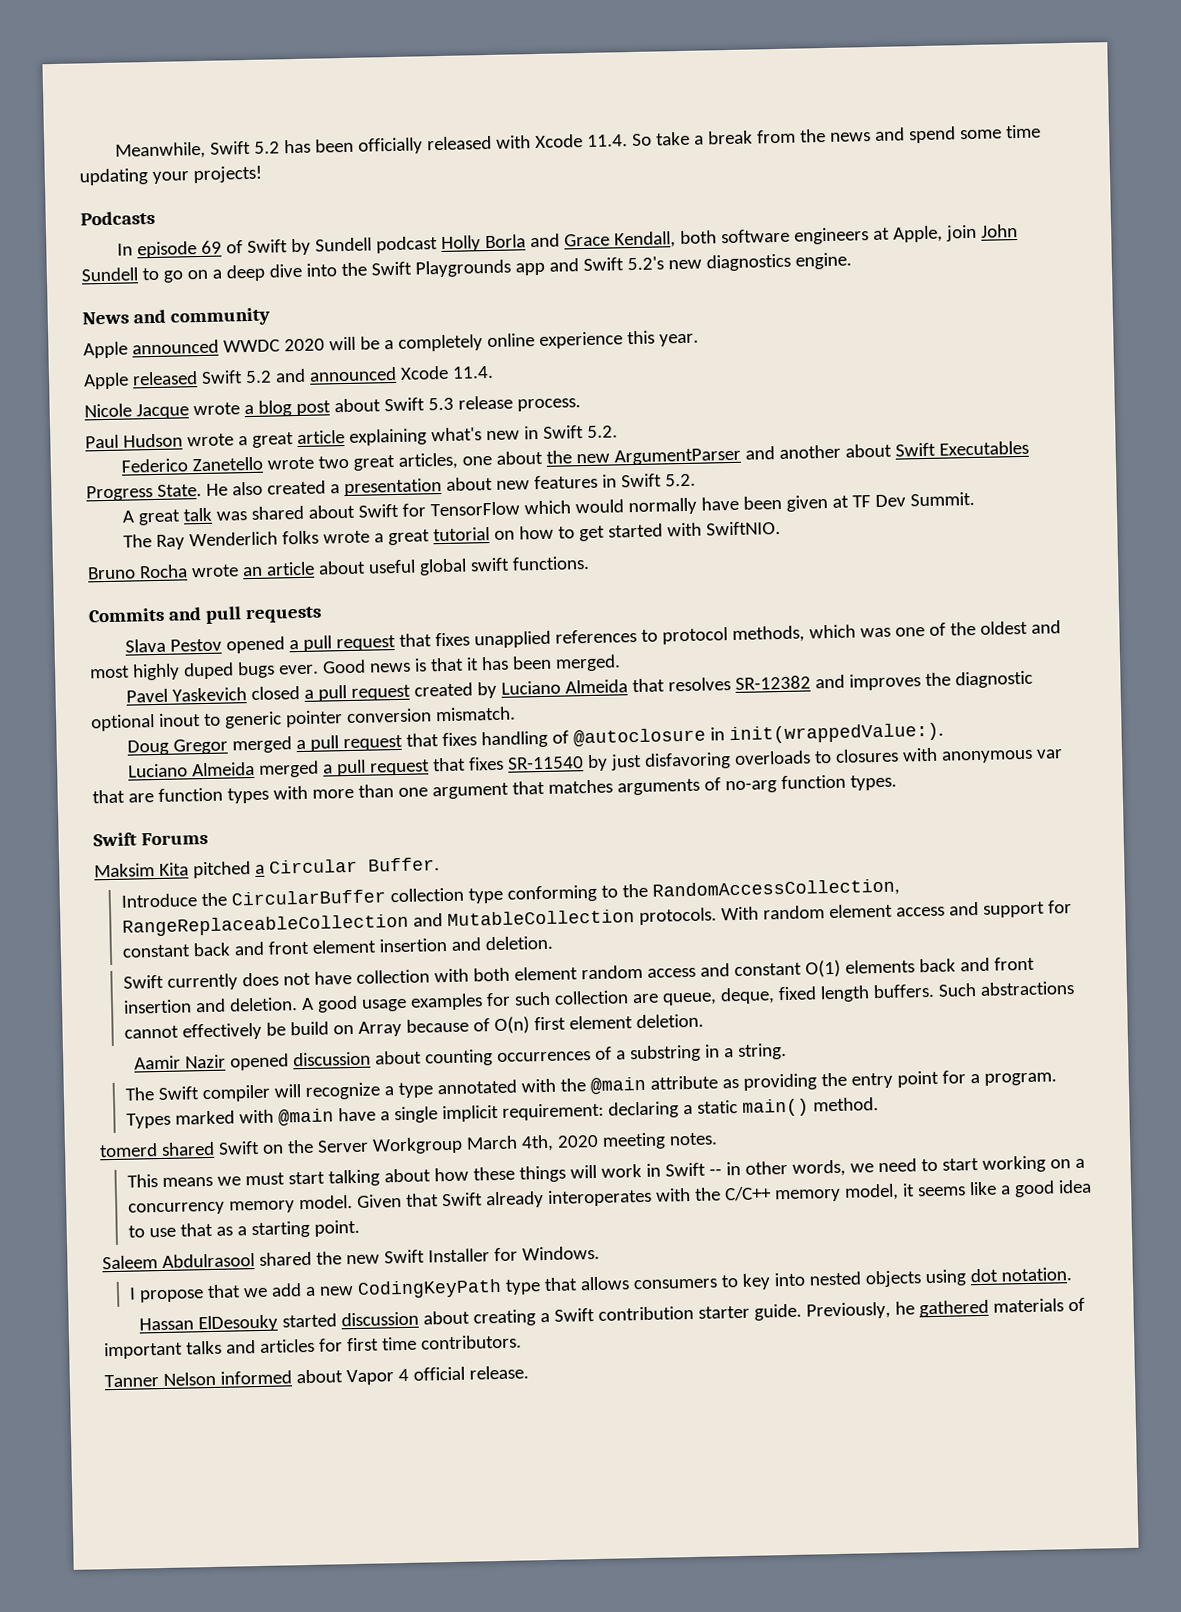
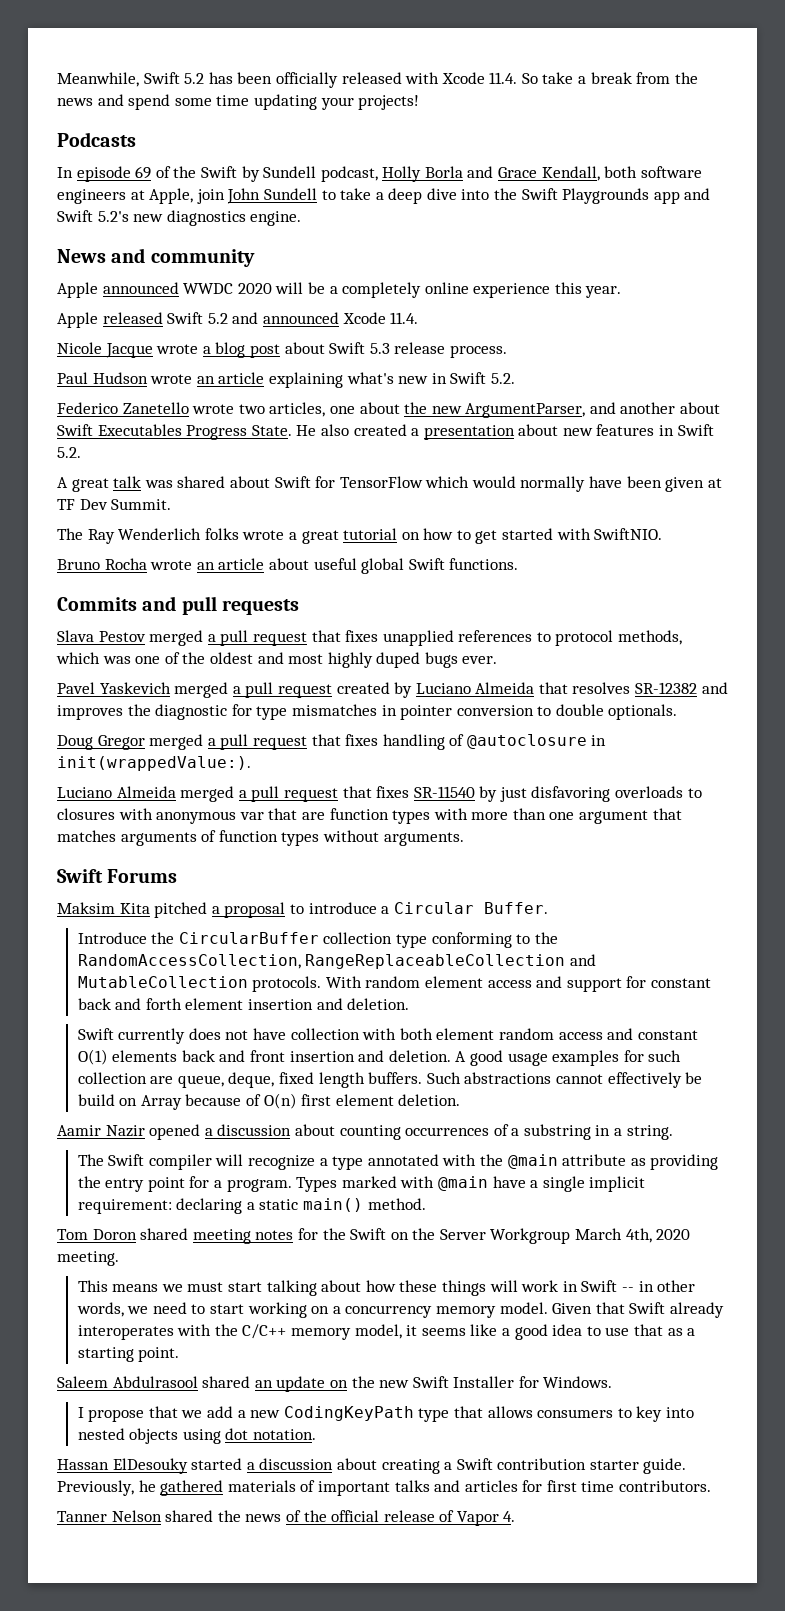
- In episode 69 of Swift by Sundell podcast Holly Borla and Grace Kendall, both software engineers at Apple, join John Sundell to go on a deep dive into the Swift Playgrounds app and Swift 5.2's new diagnostics engine.
+ In episode 69 of the Swift by Sundell podcast, Holly Borla and Grace Kendall, both software engineers at Apple, join John Sundell to take a deep dive into the Swift Playgrounds app and Swift 5.2's new diagnostics engine.
- Paul Hudson wrote a great article explaining what's new in Swift 5.2.
+ Paul Hudson wrote an article explaining what's new in Swift 5.2.
- Federico Zanetello wrote two great articles, one about the new ArgumentParser and another about Swift Executables Progress State.
+ Federico Zanetello wrote two articles, one about the new ArgumentParser, and another about Swift Executables Progress State.
- Bruno Rocha wrote an article about useful global swift functions.
+ Bruno Rocha wrote an article about useful global Swift functions.
- Slava Pestov opened a pull request that fixes unapplied references to protocol methods, which was one of the oldest and most highly duped bugs ever. Good news is that it has been merged.
+ Slava Pestov merged a pull request that fixes unapplied references to protocol methods, which was one of the oldest and most highly duped bugs ever.
- Pavel Yaskevich closed a pull request created by Luciano Almeida that resolves SR-12382 and improves the diagnostic optional inout to generic pointer conversion mismatch.
+ Pavel Yaskevich merged a pull request created by Luciano Almeida that resolves SR-12382 and improves the diagnostic for type mismatches in pointer conversion to double optionals.
- Luciano Almeida merged a pull request that fixes SR-11540 by just disfavoring overloads to closures with anonymous var that are function types with more than one argument that matches arguments of no-arg function types.
+ Luciano Almeida merged a pull request that fixes SR-11540 by just disfavoring overloads to closures with anonymous var that are function types with more than one argument that matches arguments of function types without arguments.
- Maksim Kita pitched a Circular Buffer.
+ Maksim Kita pitched a proposal to introduce a Circular Buffer.
- With random element access and support for constant back and front element insertion and deletion.
+ With random element access and support for constant back and forth element insertion and deletion.
- Aamir Nazir opened discussion about counting occurrences of a substring in a string.
+ Aamir Nazir opened a discussion about counting occurrences of a substring in a string.
- tomerd shared Swift on the Server Workgroup March 4th, 2020 meeting notes.
+ Tom Doron shared meeting notes for the Swift on the Server Workgroup March 4th, 2020 meeting.
- Saleem Abdulrasool shared the new Swift Installer for Windows.
+ Saleem Abdulrasool shared an update on the new Swift Installer for Windows.
- Hassan ElDesouky started discussion about creating a Swift contribution starter guide.
+ Hassan ElDesouky started a discussion about creating a Swift contribution starter guide.
- Tanner Nelson informed about Vapor 4 official release.
+ Tanner Nelson shared the news of the official release of Vapor 4.

